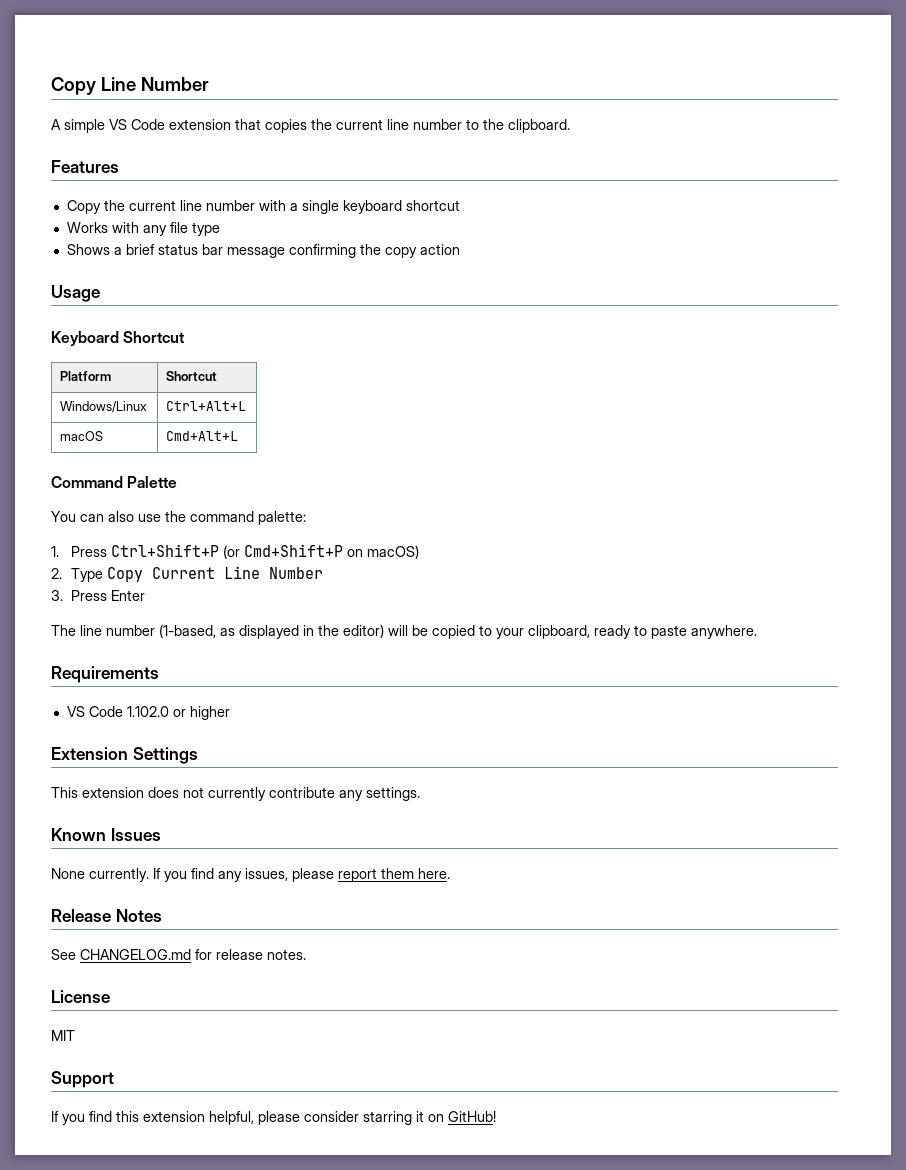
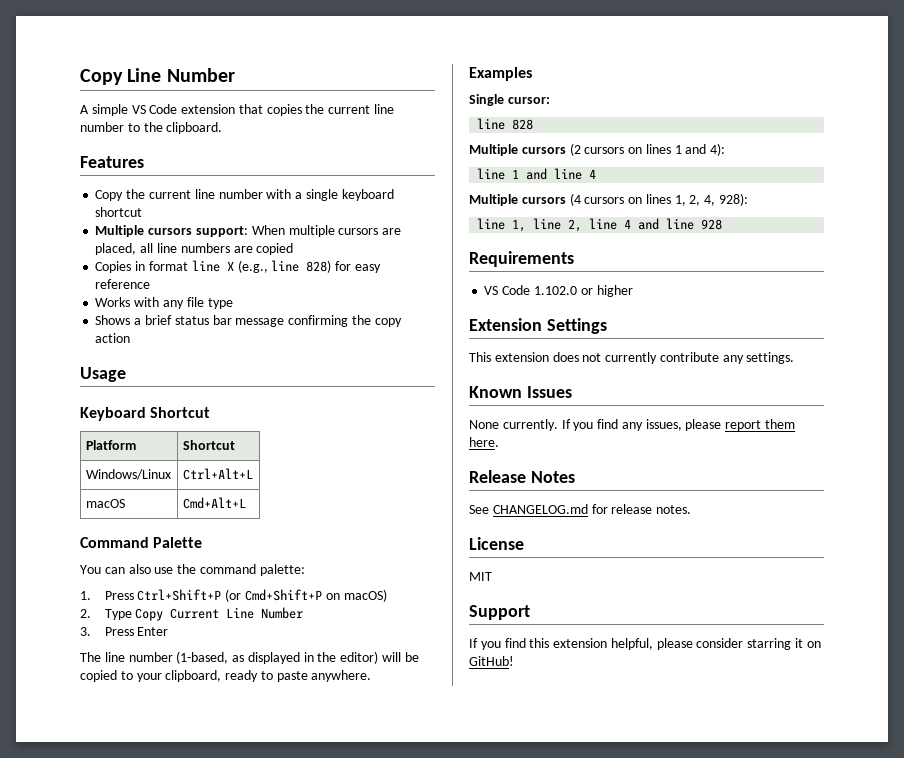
+ Multiple cursors support: When multiple cursors are placed, all line numbers are copied
+ Copies in format line X (e.g., line 828) for easy reference
+ Examples
+ Single cursor:
+ line 828
+ Multiple cursors (2 cursors on lines 1 and 4):
+ line 1 and line 4
+ Multiple cursors (4 cursors on lines 1, 2, 4, 928):
+ line 1, line 2, line 4 and line 928

